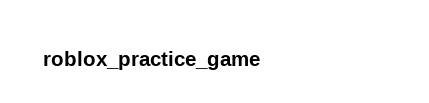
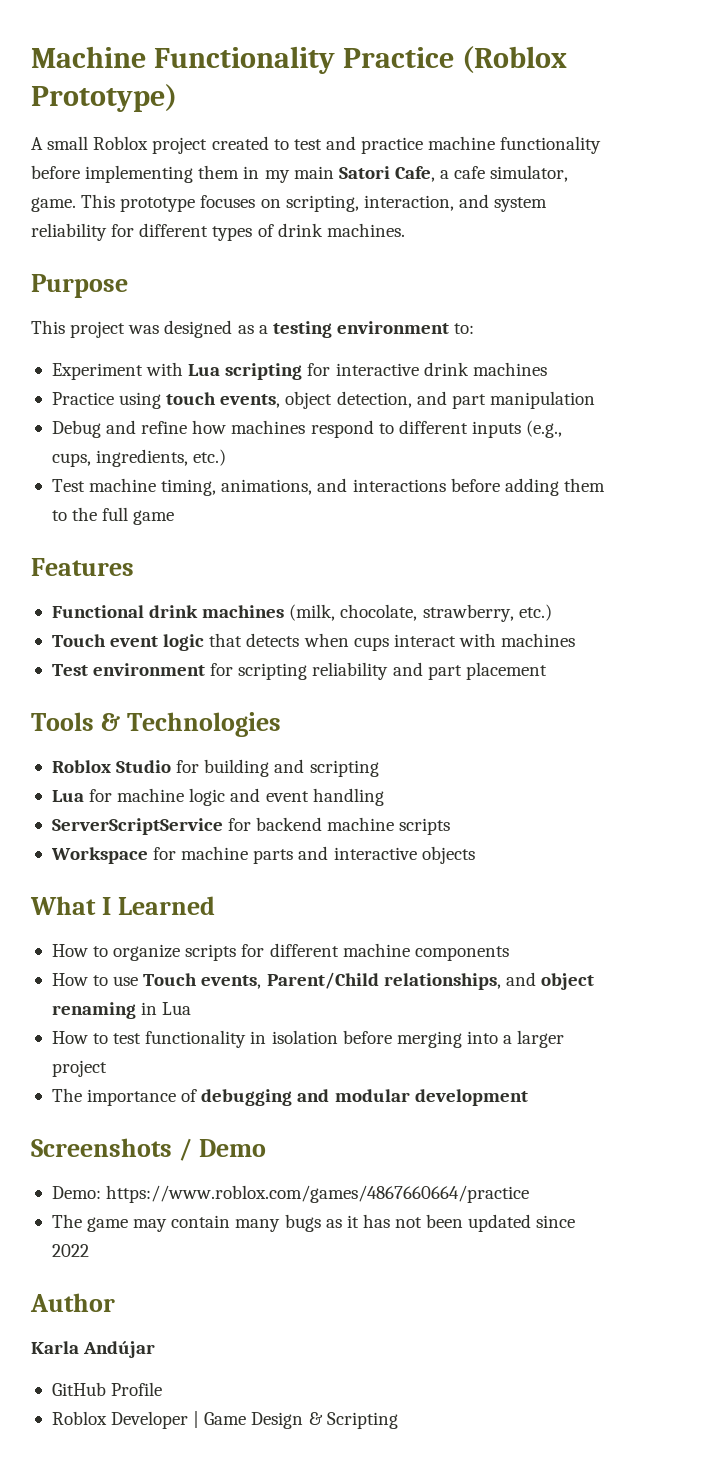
- roblox_practice_game
+ Machine Functionality Practice (Roblox Prototype)
+ A small Roblox project created to test and practice machine functionality before implementing them in my main Satori Cafe, a cafe simulator, game. This prototype focuses on scripting, interaction, and system reliability for different types of drink machines.
+ Purpose
+ This project was designed as a testing environment to:
+ Experiment with Lua scripting for interactive drink machines
+ Practice using touch events, object detection, and part manipulation
+ Debug and refine how machines respond to different inputs (e.g., cups, ingredients, etc.)
+ Test machine timing, animations, and interactions before adding them to the full game
+ Features
+ Functional drink machines (milk, chocolate, strawberry, etc.)
+ Touch event logic that detects when cups interact with machines
+ Test environment for scripting reliability and part placement
+ Tools & Technologies
+ Roblox Studio for building and scripting
+ Lua for machine logic and event handling
+ ServerScriptService for backend machine scripts
+ Workspace for machine parts and interactive objects
+ What I Learned
+ How to organize scripts for different machine components
+ How to use Touch events, Parent/Child relationships, and object renaming in Lua
+ How to test functionality in isolation before merging into a larger project
+ The importance of debugging and modular development
+ Screenshots / Demo
+ Demo: https://www.roblox.com/games/4867660664/practice
+ The game may contain many bugs as it has not been updated since 2022
+ Author
+ Karla Andújar
+ GitHub Profile
+ Roblox Developer | Game Design & Scripting

